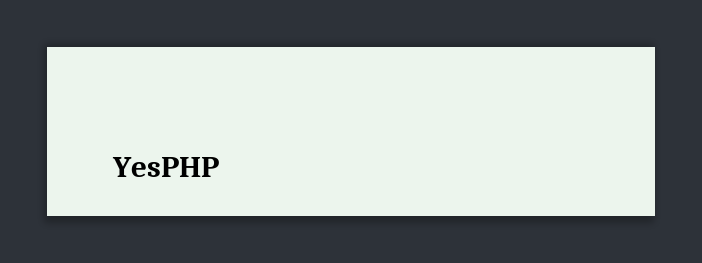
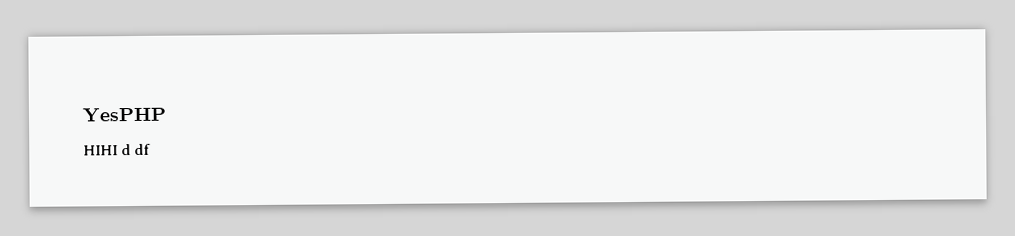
+ HIHI d df

